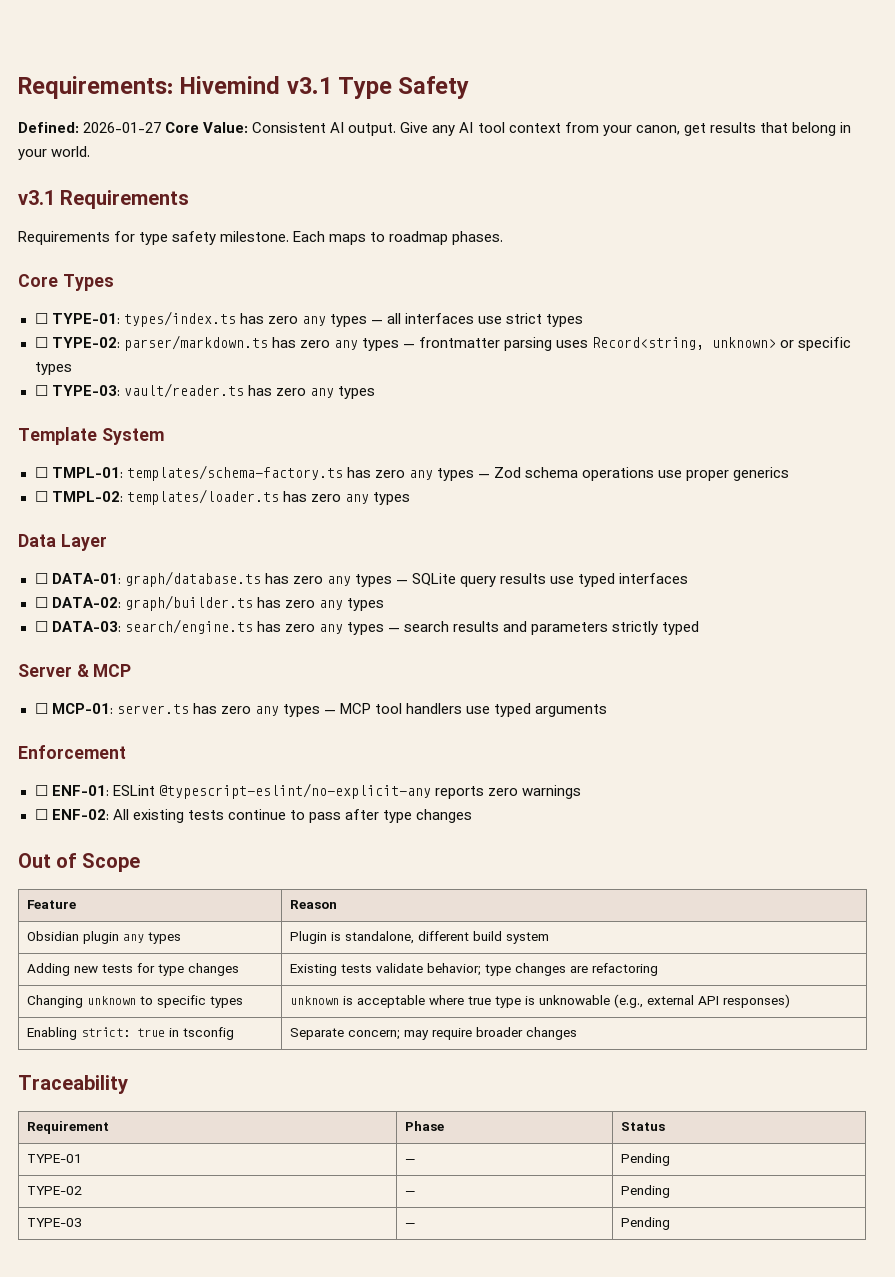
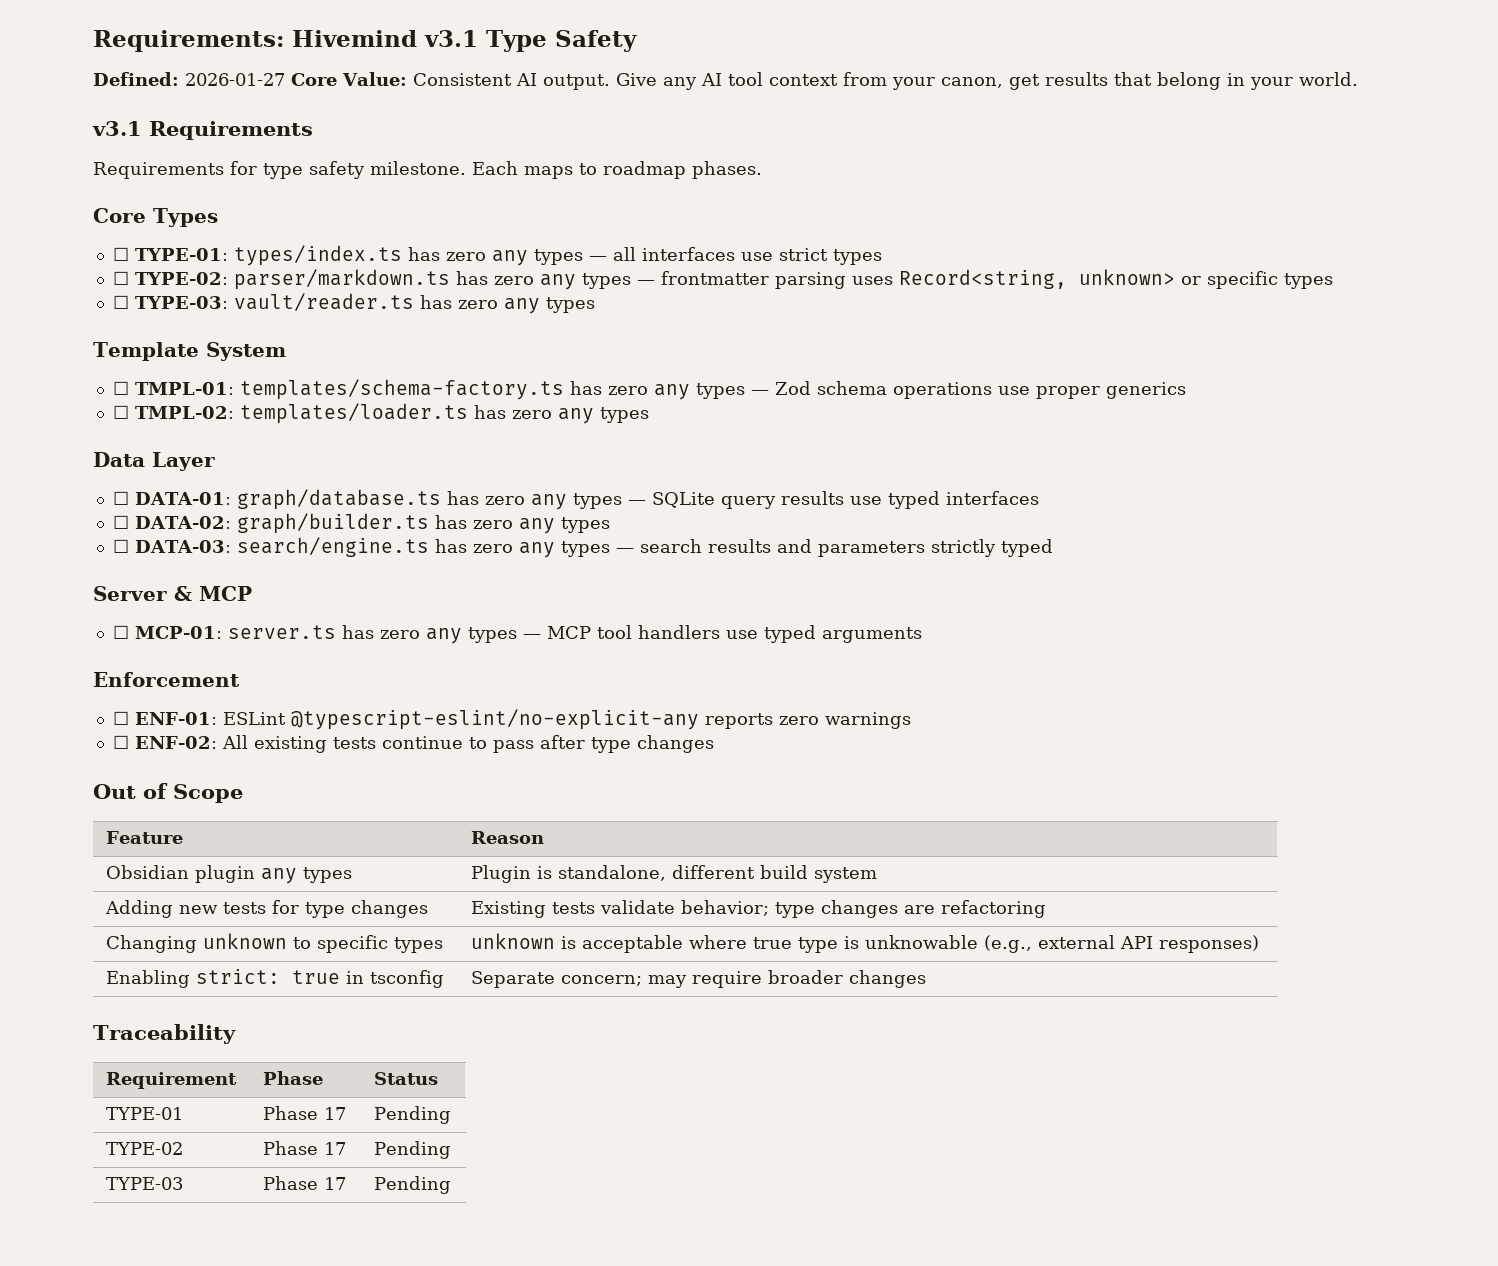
- TYPE-01 | — | Pending
+ TYPE-01 | Phase 17 | Pending
- TYPE-02 | — | Pending
+ TYPE-02 | Phase 17 | Pending
- TYPE-03 | — | Pending
+ TYPE-03 | Phase 17 | Pending

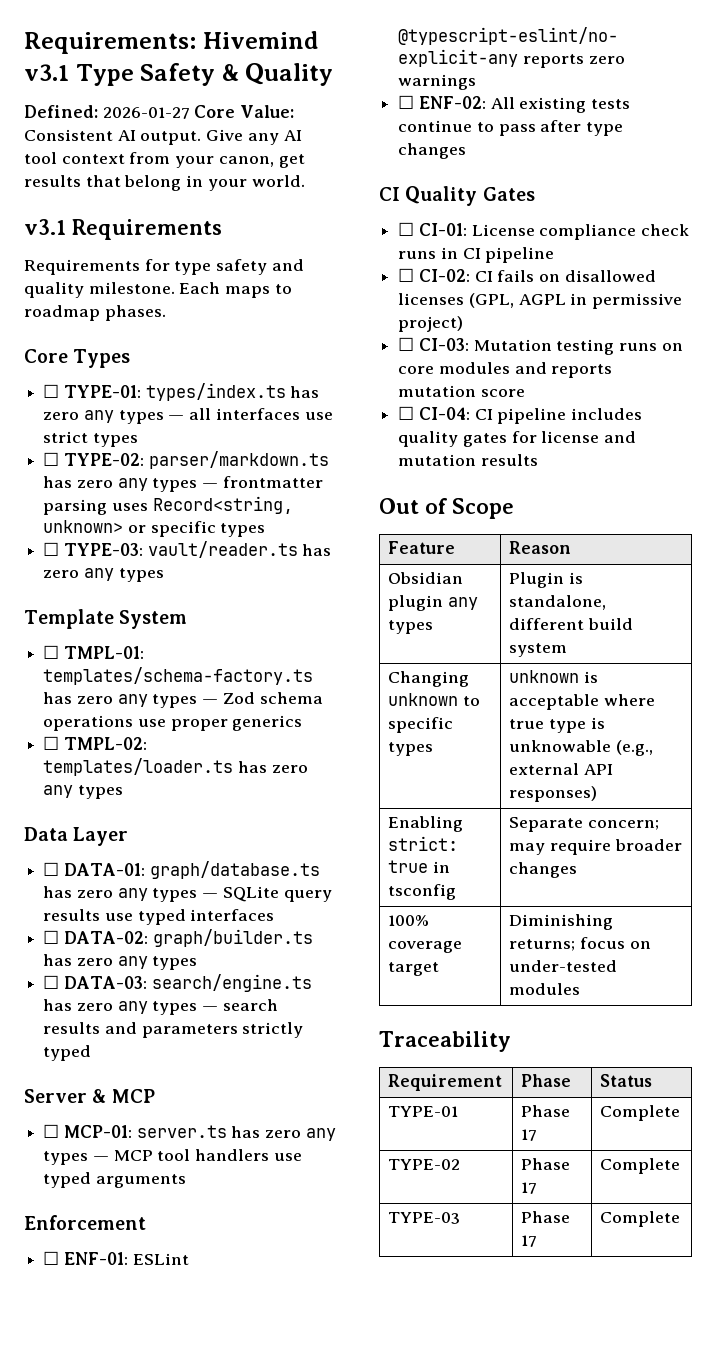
- Requirements: Hivemind v3.1 Type Safety
+ Requirements: Hivemind v3.1 Type Safety & Quality
- Requirements for type safety milestone.
+ Requirements for type safety and quality milestone.
+ CI Quality Gates
+ ☐ CI-01: License compliance check runs in CI pipeline
+ ☐ CI-02: CI fails on disallowed licenses (GPL, AGPL in permissive project)
+ ☐ CI-03: Mutation testing runs on core modules and reports mutation score
+ ☐ CI-04: CI pipeline includes quality gates for license and mutation results
- Adding new tests for type changes | Existing tests validate behavior; type changes are refactoring
+ 100% coverage target | Diminishing returns; focus on under-tested modules
- TYPE-01 | Phase 17 | Pending
+ TYPE-01 | Phase 17 | Complete
- TYPE-02 | Phase 17 | Pending
+ TYPE-02 | Phase 17 | Complete
- TYPE-03 | Phase 17 | Pending
+ TYPE-03 | Phase 17 | Complete

